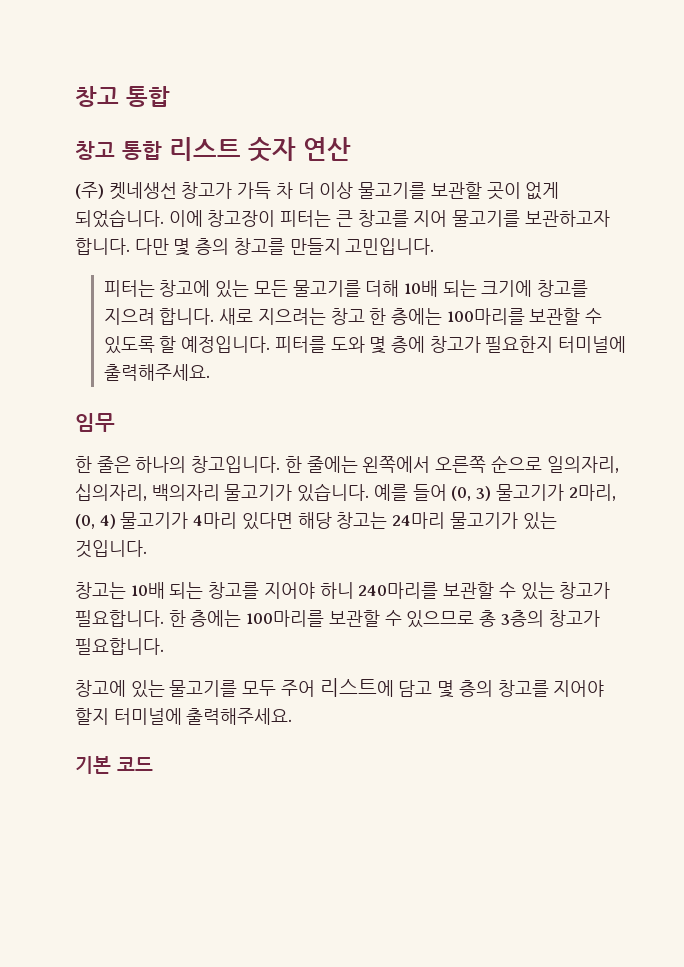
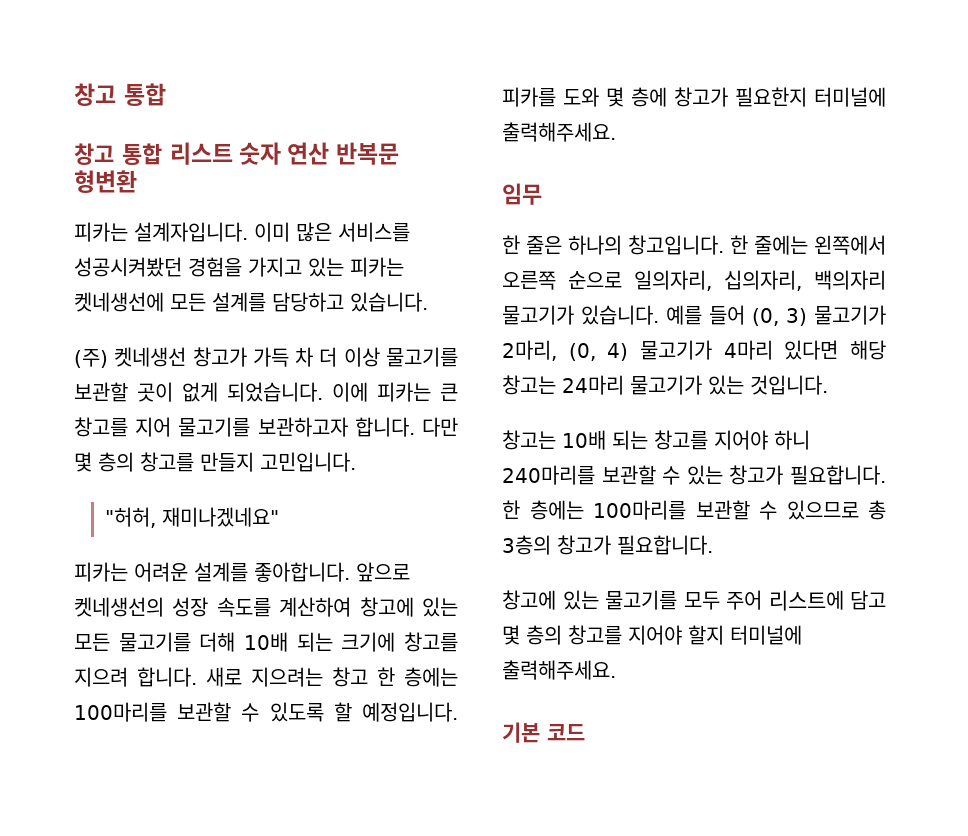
- 창고 통합 리스트 숫자 연산
+ 창고 통합 리스트 숫자 연산 반복문 형변환
+ 피카는 설계자입니다. 이미 많은 서비스를 성공시켜봤던 경험을 가지고 있는 피카는 켓네생선에 모든 설계를 담당하고 있습니다.
- 이에 창고장이 피터는 큰 창고를 지어 물고기를 보관하고자 합니다.
+ 이에 피카는 큰 창고를 지어 물고기를 보관하고자 합니다.
- 피터는 창고에 있는 모든 물고기를 더해 10배 되는 크기에 창고를 지으려 합니다.
+ "허허, 재미나겠네요"
+ 피카는 어려운 설계를 좋아합니다. 앞으로 켓네생선의 성장 속도를 계산하여 창고에 있는 모든 물고기를 더해 10배 되는 크기에 창고를 지으려 합니다.
- 피터를 도와 몇 층에 창고가 필요한지 터미널에 출력해주세요.
+ 피카를 도와 몇 층에 창고가 필요한지 터미널에 출력해주세요.

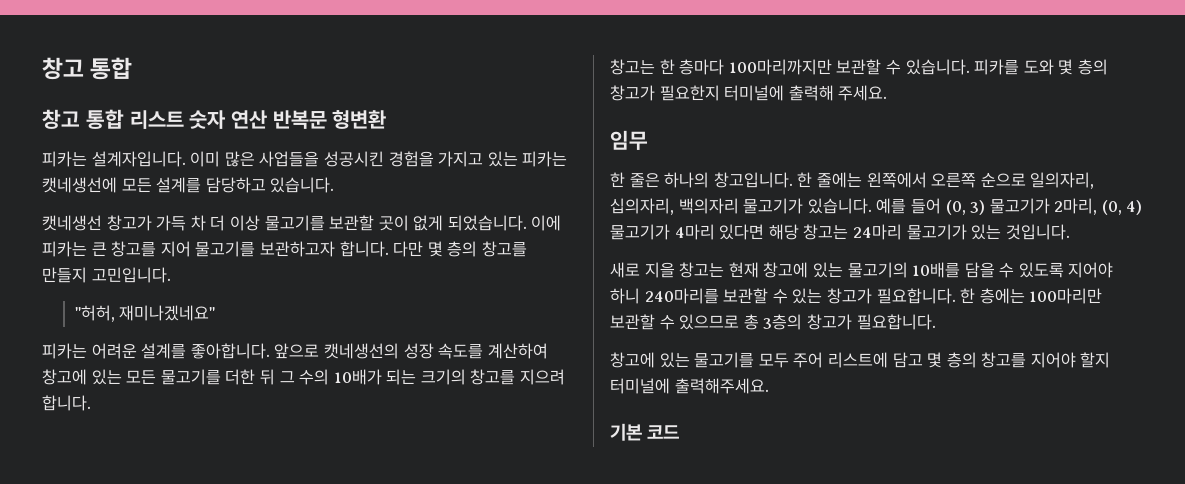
- 이미 많은 서비스를 성공시켜봤던 경험을 가지고 있는 피카는 켓네생선에 모든 설계를 담당하고 있습니다.
+ 이미 많은 사업들을 성공시킨 경험을 가지고 있는 피카는 캣네생선에 모든 설계를 담당하고 있습니다.
- (주) 켓네생선 창고가 가득 차 더 이상 물고기를 보관할 곳이 없게 되었습니다.
+ 캣네생선 창고가 가득 차 더 이상 물고기를 보관할 곳이 없게 되었습니다.
- 앞으로 켓네생선의 성장 속도를 계산하여 창고에 있는 모든 물고기를 더해 10배 되는 크기에 창고를 지으려 합니다. 새로 지으려는 창고 한 층에는 100마리를 보관할 수 있도록 할 예정입니다.
+ 앞으로 캣네생선의 성장 속도를 계산하여 창고에 있는 모든 물고기를 더한 뒤 그 수의 10배가 되는 크기의 창고를 지으려 합니다.
+ 창고는 한 층마다 100마리까지만 보관할 수 있습니다.
- 피카를 도와 몇 층에 창고가 필요한지 터미널에 출력해주세요.
+ 피카를 도와 몇 층의 창고가 필요한지 터미널에 출력해 주세요.
- 창고는 10배 되는 창고를 지어야 하니 240마리를 보관할 수 있는 창고가 필요합니다.
+ 새로 지을 창고는 현재 창고에 있는 물고기의 10배를 담을 수 있도록 지어야 하니 240마리를 보관할 수 있는 창고가 필요합니다.
- 한 층에는 100마리를 보관할 수 있으므로 총 3층의 창고가 필요합니다.
+ 한 층에는 100마리만 보관할 수 있으므로 총 3층의 창고가 필요합니다.

